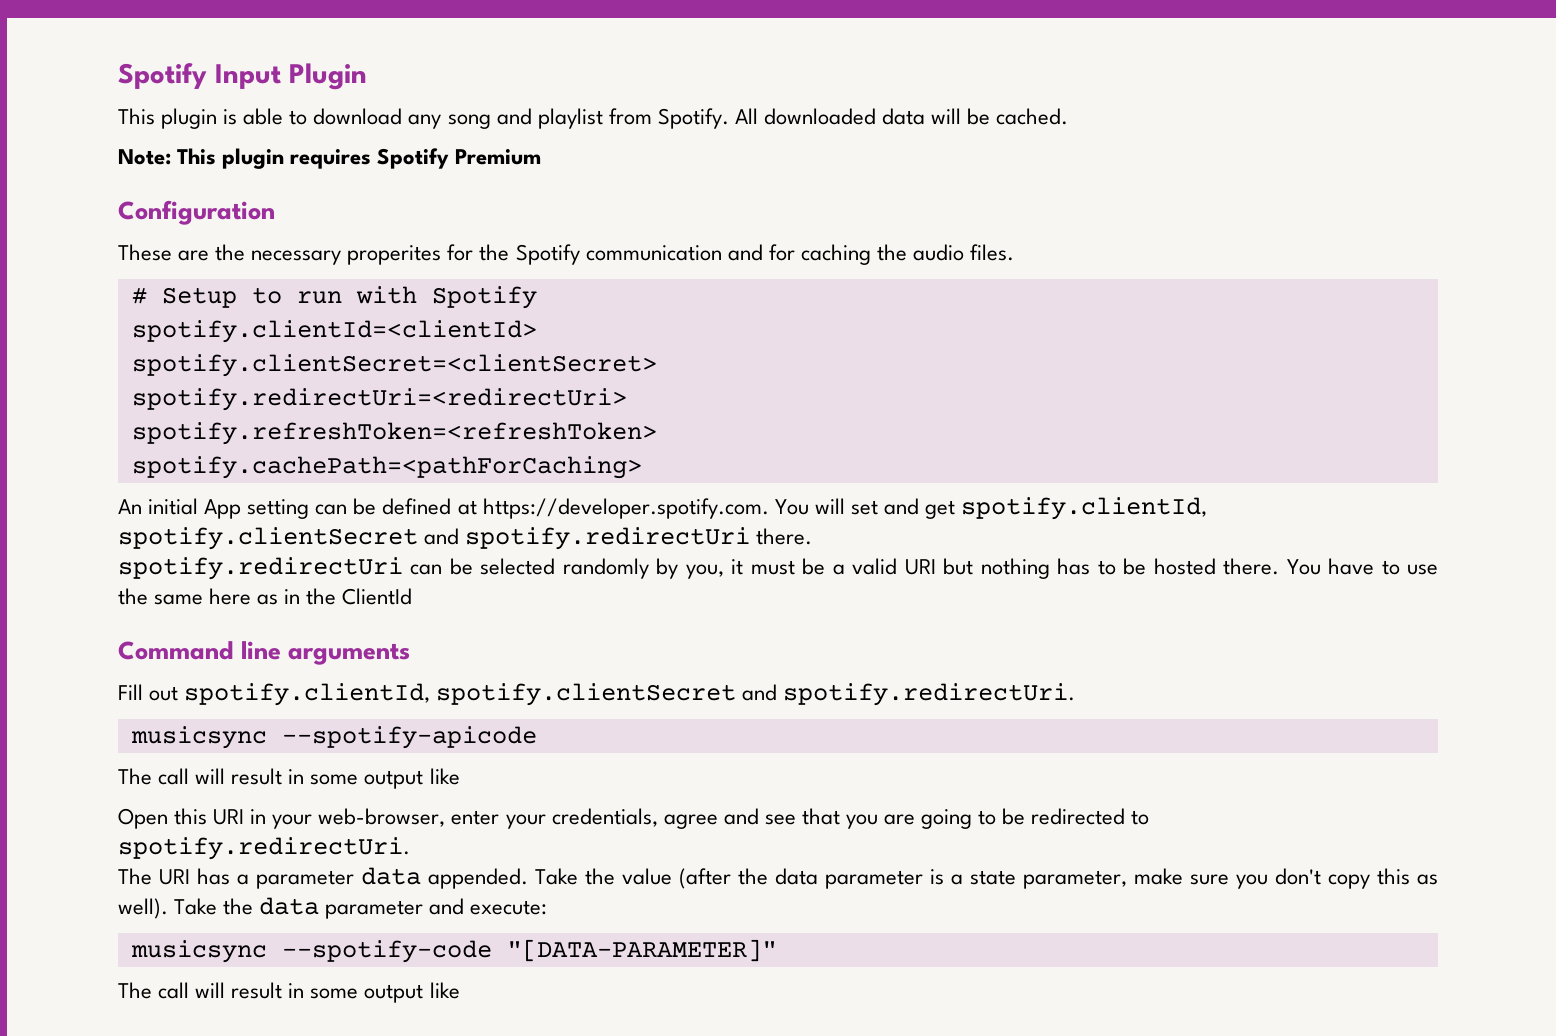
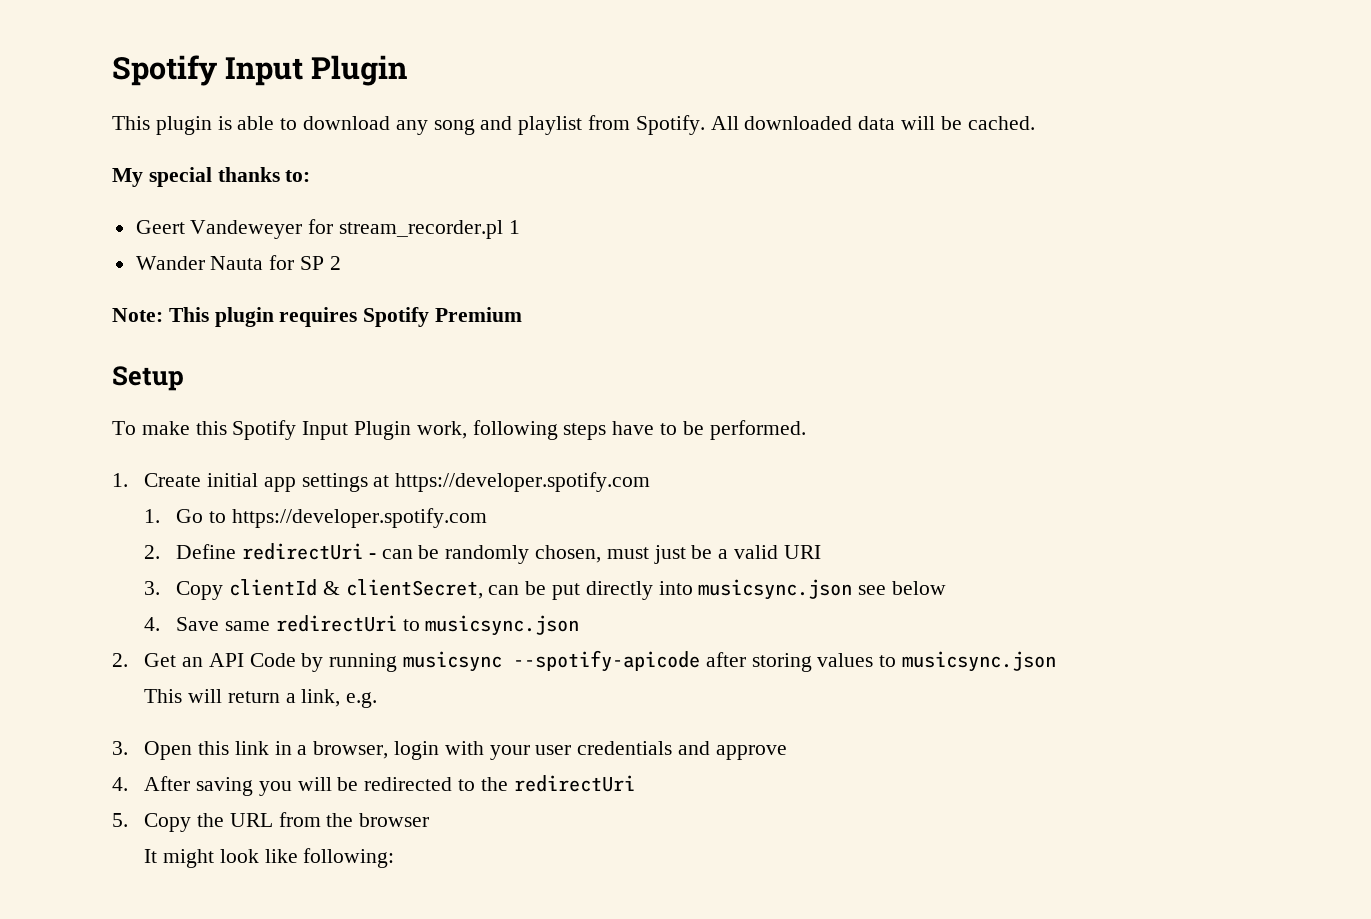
+ My special thanks to:
+ Geert Vandeweyer for stream_recorder.pl 1
+ Wander Nauta for SP 2
- Configuration
- These are the necessary properites for the Spotify communication and for caching the audio files.
- # Setup to run with Spotify
- spotify.clientId=<clientId>
- spotify.clientSecret=<clientSecret>
- spotify.redirectUri=<redirectUri>
- spotify.refreshToken=<refreshToken>
- spotify.cachePath=<pathForCaching>
- An initial App setting can be defined at https://developer.spotify.com. You will set and get spotify.clientId, spotify.clientSecret and spotify.redirectUri there.
- spotify.redirectUri can be selected randomly by you, it must be a valid URI but nothing has to be hosted there. You have to use the same here as in the ClientId
- Command line arguments
- Fill out spotify.clientId, spotify.clientSecret and spotify.redirectUri.
- musicsync --spotify-apicode
- The call will result in some output like
- Open this URI in your web-browser, enter your credentials, agree and see that you are going to be redirected to spotify.redirectUri.
- The URI has a parameter data appended. Take the value (after the data parameter is a state parameter, make sure you don't copy this as well). Take the data parameter and execute:
- musicsync --spotify-code "[DATA-PARAMETER]"
- The call will result in some output like
+ Setup
+ To make this Spotify Input Plugin work, following steps have to be performed.
+ 1. Create initial app settings at https://developer.spotify.com
+ 1. Go to https://developer.spotify.com
+ 2. Define redirectUri - can be randomly chosen, must just be a valid URI
+ 3. Copy clientId & clientSecret, can be put directly into musicsync.json see below
+ 4. Save same redirectUri to musicsync.json
+ 2. Get an API Code by running musicsync --spotify-apicode after storing values to musicsync.json
+ This will return a link, e.g.
+ 3. Open this link in a browser, login with your user credentials and approve
+ 4. After saving you will be redirected to the redirectUri
+ 5. Copy the URL from the browser
+ It might look like following:

